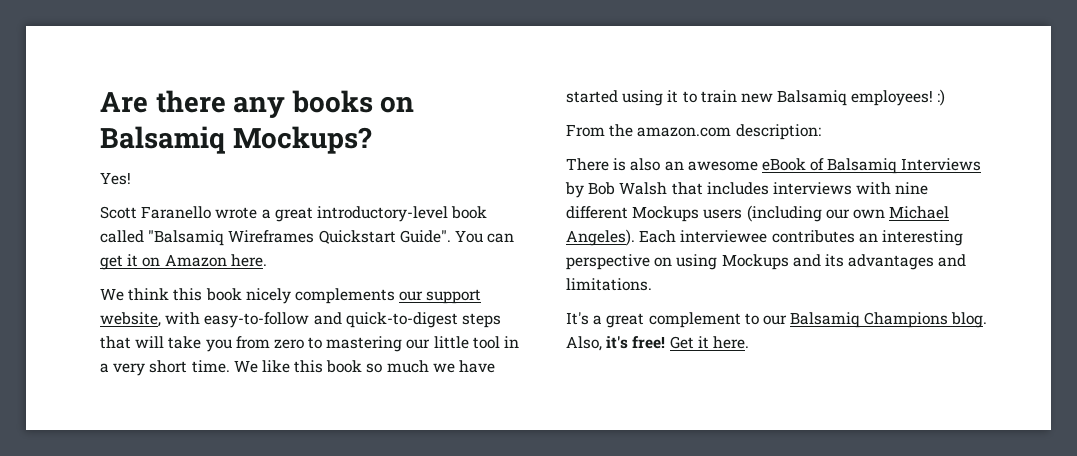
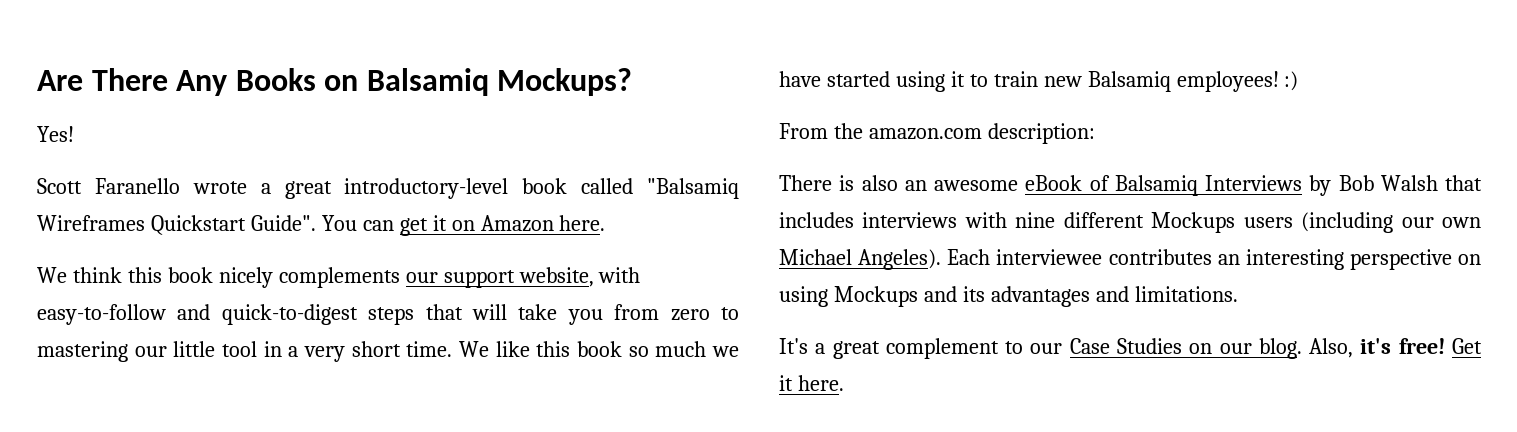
- Are there any books on Balsamiq Mockups?
+ Are There Any Books on Balsamiq Mockups?
- It's a great complement to our Balsamiq Champions blog.
+ It's a great complement to our Case Studies on our blog.

